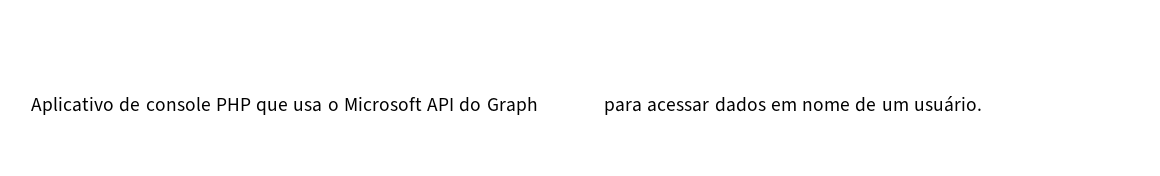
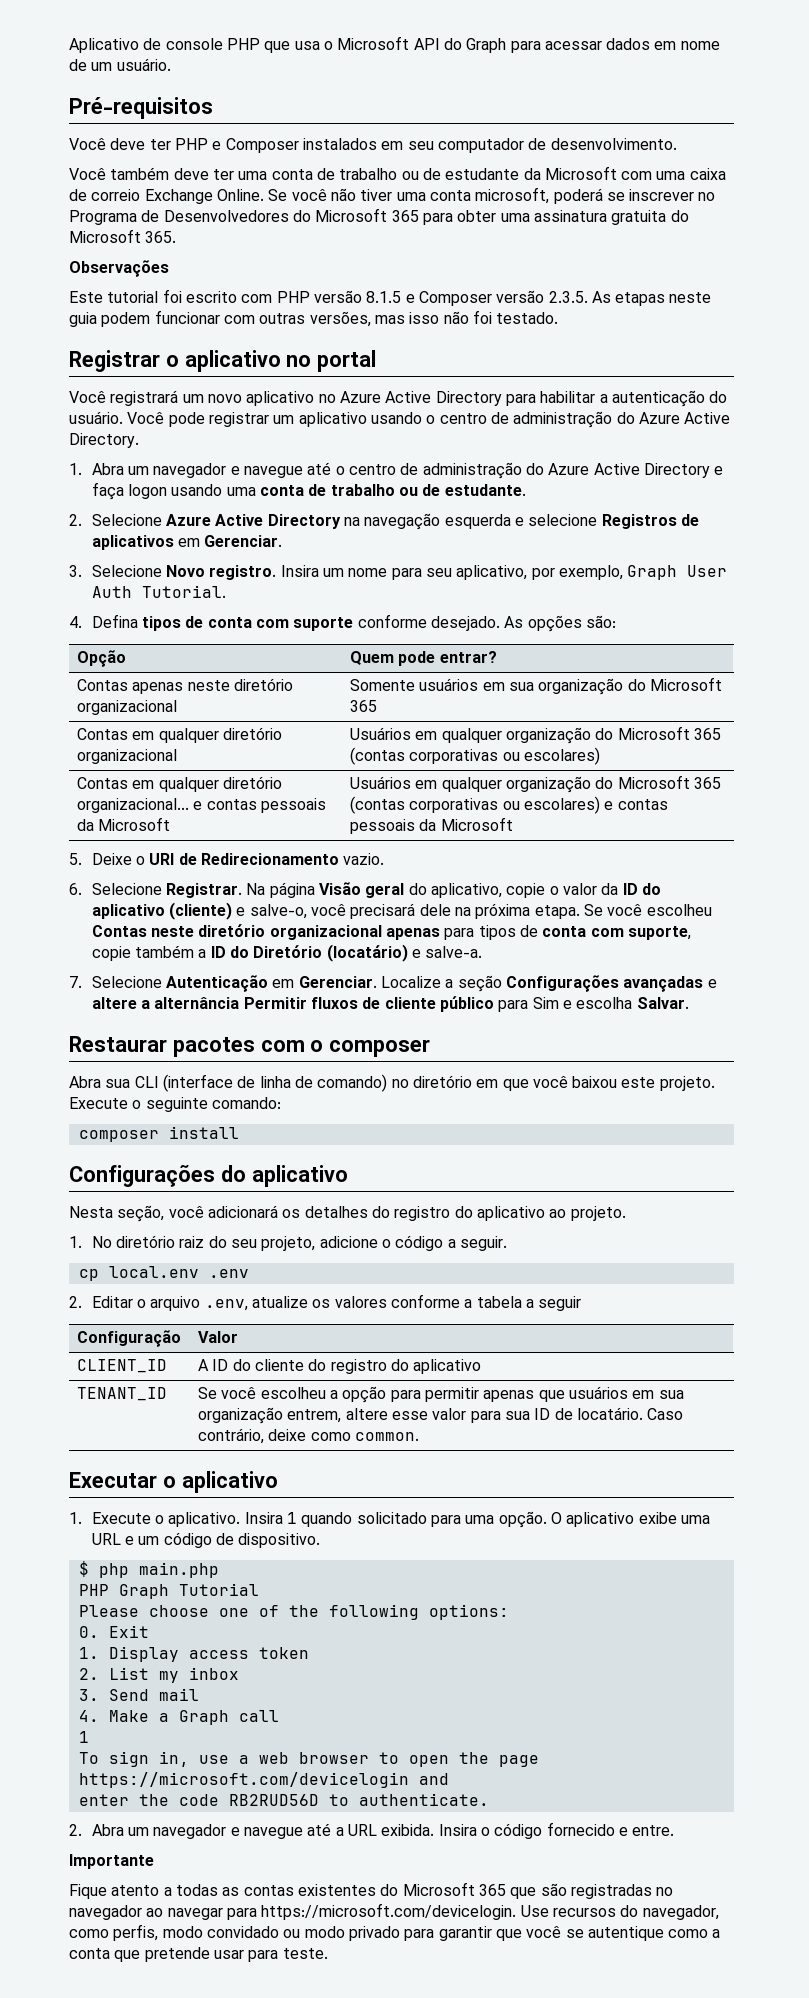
+ Pré-requisitos
+ Você deve ter PHP e Composer instalados em seu computador de desenvolvimento.
+ Você também deve ter uma conta de trabalho ou de estudante da Microsoft com uma caixa de correio Exchange Online. Se você não tiver uma conta microsoft, poderá se inscrever no Programa de Desenvolvedores do Microsoft 365 para obter uma assinatura gratuita do Microsoft 365.
+ Observações
+ Este tutorial foi escrito com PHP versão 8.1.5 e Composer versão 2.3.5. As etapas neste guia podem funcionar com outras versões, mas isso não foi testado.
+ Registrar o aplicativo no portal
+ Você registrará um novo aplicativo no Azure Active Directory para habilitar a autenticação do usuário. Você pode registrar um aplicativo usando o centro de administração do Azure Active Directory.
+ 1. Abra um navegador e navegue até o centro de administração do Azure Active Directory e faça logon usando uma conta de trabalho ou de estudante.
+ 2. Selecione Azure Active Directory na navegação esquerda e selecione Registros de aplicativos em Gerenciar.
+ 3. Selecione Novo registro. Insira um nome para seu aplicativo, por exemplo, Graph User Auth Tutorial.
+ 4. Defina tipos de conta com suporte conforme desejado. As opções são:
+ Opção | Quem pode entrar?
+ Contas apenas neste diretório organizacional | Somente usuários em sua organização do Microsoft 365
+ Contas em qualquer diretório organizacional | Usuários em qualquer organização do Microsoft 365 (contas corporativas ou escolares)
+ Contas em qualquer diretório organizacional... e contas pessoais da Microsoft | Usuários em qualquer organização do Microsoft 365 (contas corporativas ou escolares) e contas pessoais da Microsoft
+ 5. Deixe o URI de Redirecionamento vazio.
+ 6. Selecione Registrar. Na página Visão geral do aplicativo, copie o valor da ID do aplicativo (cliente) e salve-o, você precisará dele na próxima etapa. Se você escolheu Contas neste diretório organizacional apenas para tipos de conta com suporte, copie também a ID do Diretório (locatário) e salve-a.
+ 7. Selecione Autenticação em Gerenciar. Localize a seção Configurações avançadas e altere a alternância Permitir fluxos de cliente público para Sim e escolha Salvar.
+ Restaurar pacotes com o composer
+ Abra sua CLI (interface de linha de comando) no diretório em que você baixou este projeto. Execute o seguinte comando:
+ composer install
+ Configurações do aplicativo
+ Nesta seção, você adicionará os detalhes do registro do aplicativo ao projeto.
+ 1. No diretório raiz do seu projeto, adicione o código a seguir.
+ cp local.env .env
+ 2. Editar o arquivo .env, atualize os valores conforme a tabela a seguir
+ Configuração | Valor
+ CLIENT_ID | A ID do cliente do registro do aplicativo
+ TENANT_ID | Se você escolheu a opção para permitir apenas que usuários em sua organização entrem, altere esse valor para sua ID de locatário. Caso contrário, deixe como common.
+ Executar o aplicativo
+ 1. Execute o aplicativo. Insira 1 quando solicitado para uma opção. O aplicativo exibe uma URL e um código de dispositivo.
+ $ php main.php
+ PHP Graph Tutorial
+ Please choose one of the following options:
+ 0. Exit
+ 1. Display access token
+ 2. List my inbox
+ 3. Send mail
+ 4. Make a Graph call
+ 1
+ To sign in, use a web browser to open the page https://microsoft.com/devicelogin and
+ enter the code RB2RUD56D to authenticate.
+ 2. Abra um navegador e navegue até a URL exibida. Insira o código fornecido e entre.
+ Importante
+ Fique atento a todas as contas existentes do Microsoft 365 que são registradas no navegador ao navegar para https://microsoft.com/devicelogin. Use recursos do navegador, como perfis, modo convidado ou modo privado para garantir que você se autentique como a conta que pretende usar para teste.

